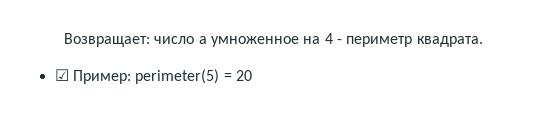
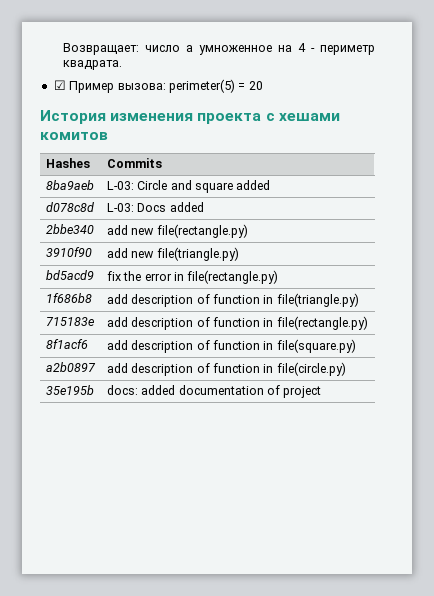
- ☑ Пример: perimeter(5) = 20
+ ☑ Пример вызова: perimeter(5) = 20
+ История изменения проекта с хешами комитов
+ Hashes | Commits
+ 8ba9aeb | L-03: Circle and square added
+ d078c8d | L-03: Docs added
+ 2bbe340 | add new file(rectangle.py)
+ 3910f90 | add new file(triangle.py)
+ bd5acd9 | fix the error in file(rectangle.py)
+ 1f686b8 | add description of function in file(triangle.py)
+ 715183e | add description of function in file(rectangle.py)
+ 8f1acf6 | add description of function in file(square.py)
+ a2b0897 | add description of function in file(circle.py)
+ 35e195b | docs: added documentation of project

